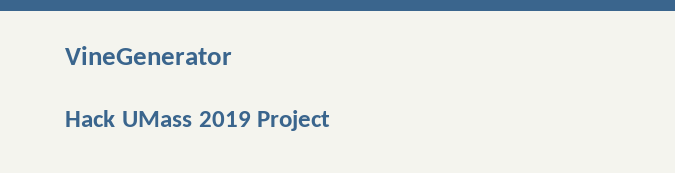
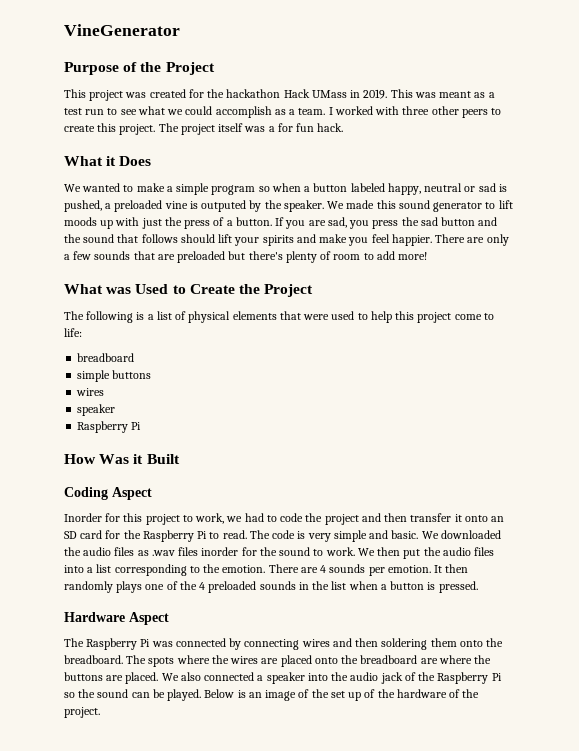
- Hack UMass 2019 Project
+ Purpose of the Project
+ This project was created for the hackathon Hack UMass in 2019. This was meant as a test run to see what we could accomplish as a team. I worked with three other peers to create this project. The project itself was a for fun hack.
+ What it Does
+ We wanted to make a simple program so when a button labeled happy, neutral or sad is pushed, a preloaded vine is outputed by the speaker. We made this sound generator to lift moods up with just the press of a button. If you are sad, you press the sad button and the sound that follows should lift your spirits and make you feel happier. There are only a few sounds that are preloaded but there's plenty of room to add more!
+ What was Used to Create the Project
+ The following is a list of physical elements that were used to help this project come to life:
+ breadboard
+ simple buttons
+ wires
+ speaker
+ Raspberry Pi
+ How Was it Built
+ Coding Aspect
+ Inorder for this project to work, we had to code the project and then transfer it onto an SD card for the Raspberry Pi to read. The code is very simple and basic. We downloaded the audio files as .wav files inorder for the sound to work. We then put the audio files into a list corresponding to the emotion. There are 4 sounds per emotion. It then randomly plays one of the 4 preloaded sounds in the list when a button is pressed.
+ Hardware Aspect
+ The Raspberry Pi was connected by connecting wires and then soldering them onto the breadboard. The spots where the wires are placed onto the breadboard are where the buttons are placed. We also connected a speaker into the audio jack of the Raspberry Pi so the sound can be played. Below is an image of the set up of the hardware of the project.

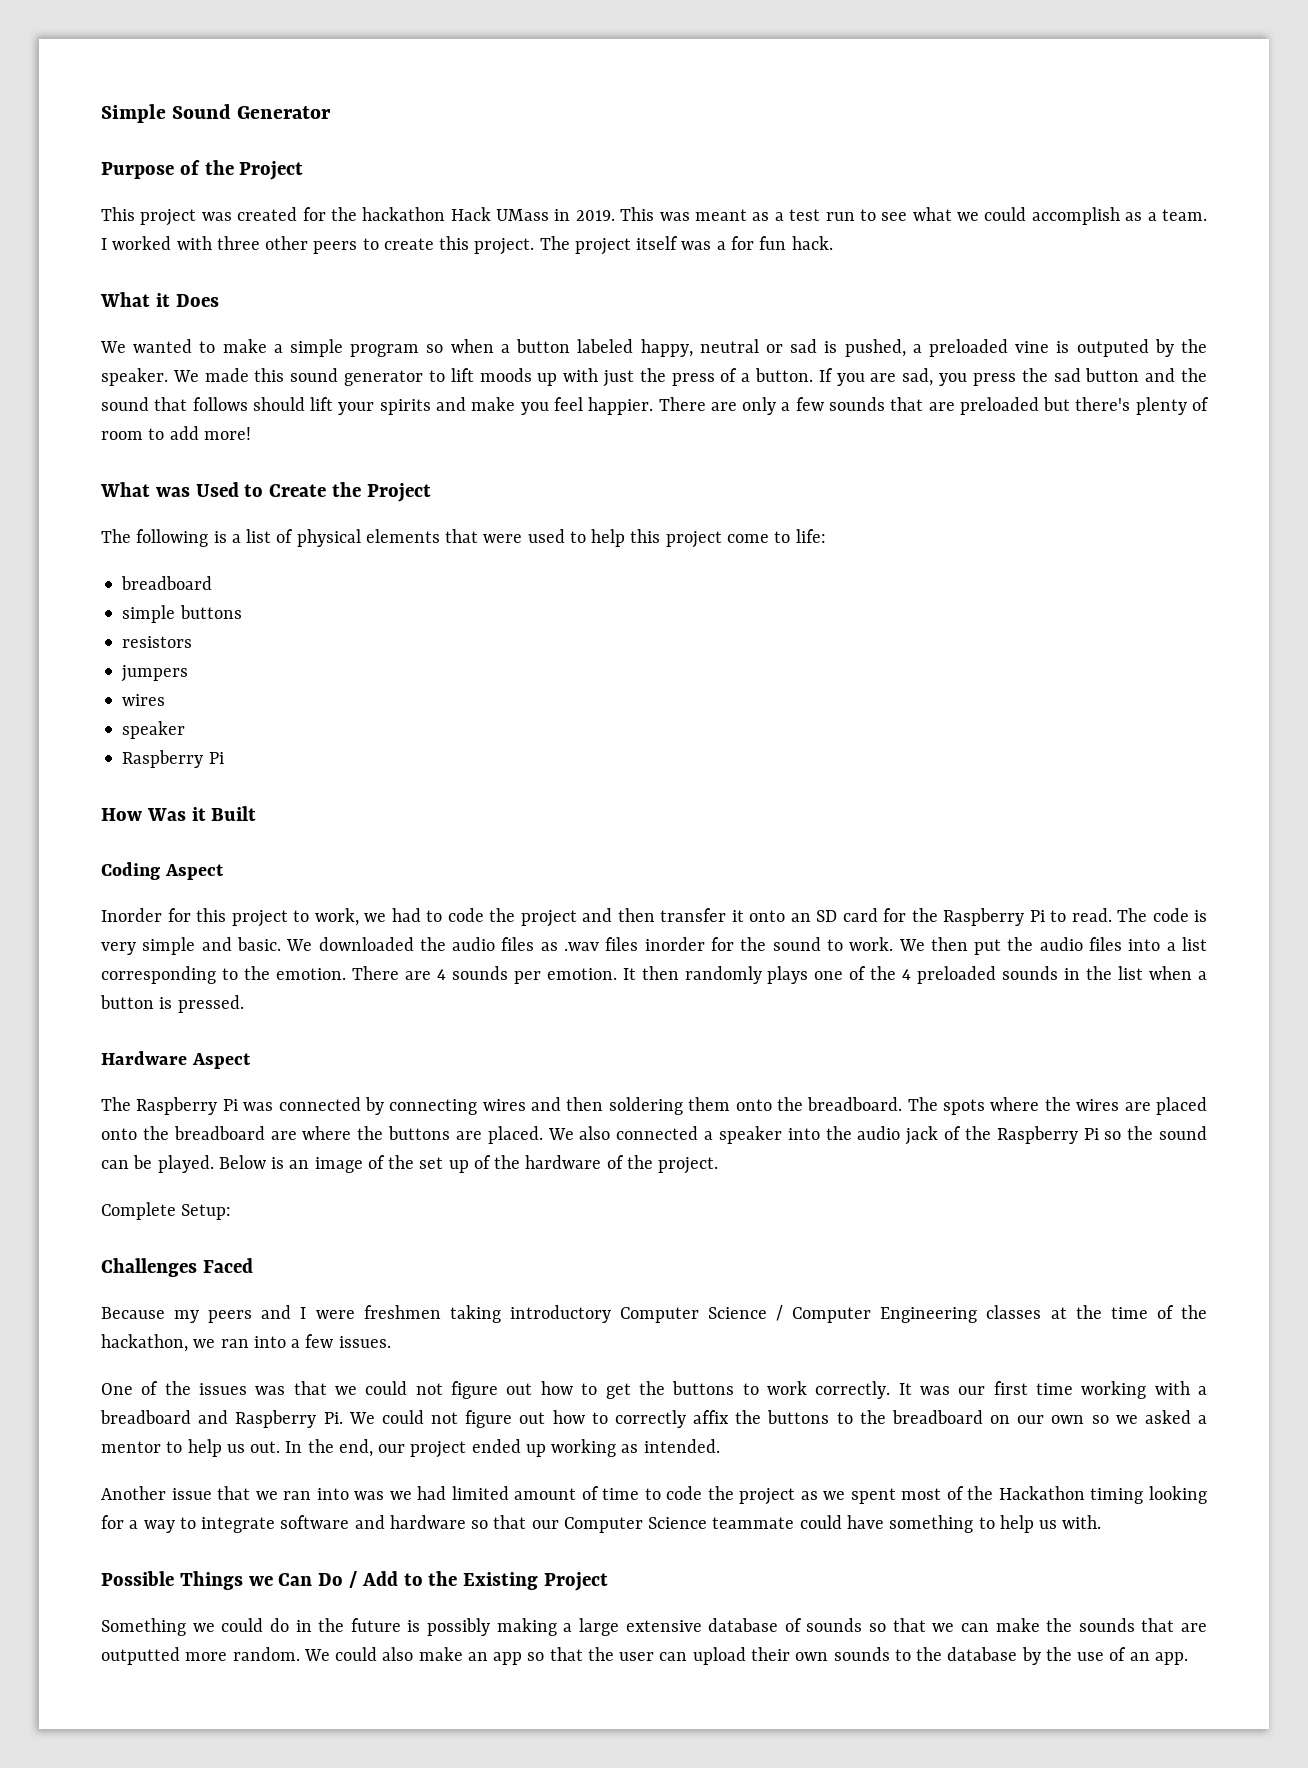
- VineGenerator
+ Simple Sound Generator
+ resistors
+ jumpers
+ Complete Setup:
+ Challenges Faced
+ Because my peers and I were freshmen taking introductory Computer Science / Computer Engineering classes at the time of the hackathon, we ran into a few issues.
+ One of the issues was that we could not figure out how to get the buttons to work correctly. It was our first time working with a breadboard and Raspberry Pi. We could not figure out how to correctly affix the buttons to the breadboard on our own so we asked a mentor to help us out. In the end, our project ended up working as intended.
+ Another issue that we ran into was we had limited amount of time to code the project as we spent most of the Hackathon timing looking for a way to integrate software and hardware so that our Computer Science teammate could have something to help us with.
+ Possible Things we Can Do / Add to the Existing Project
+ Something we could do in the future is possibly making a large extensive database of sounds so that we can make the sounds that are outputted more random. We could also make an app so that the user can upload their own sounds to the database by the use of an app.

